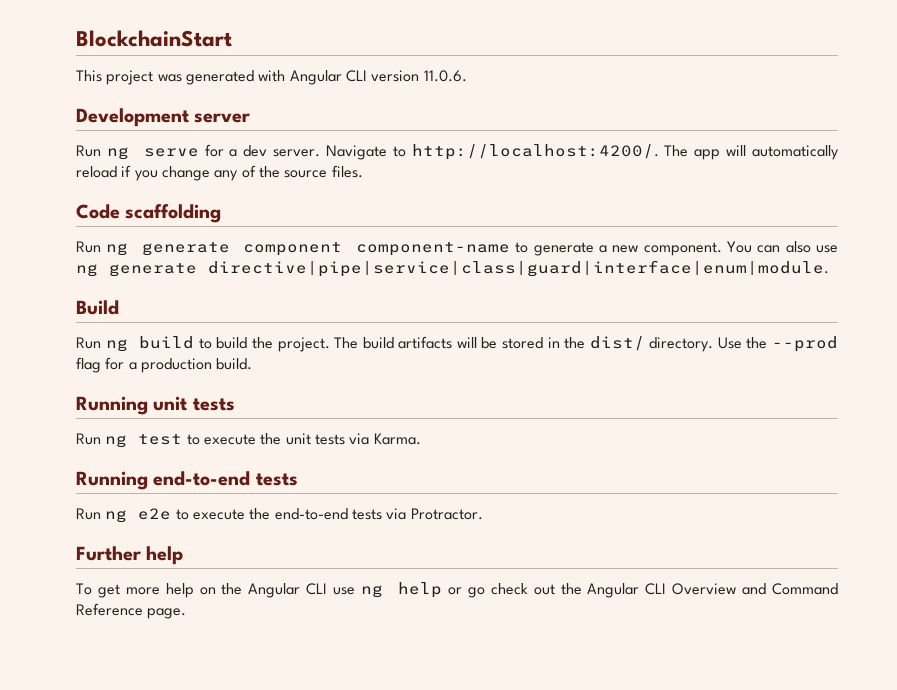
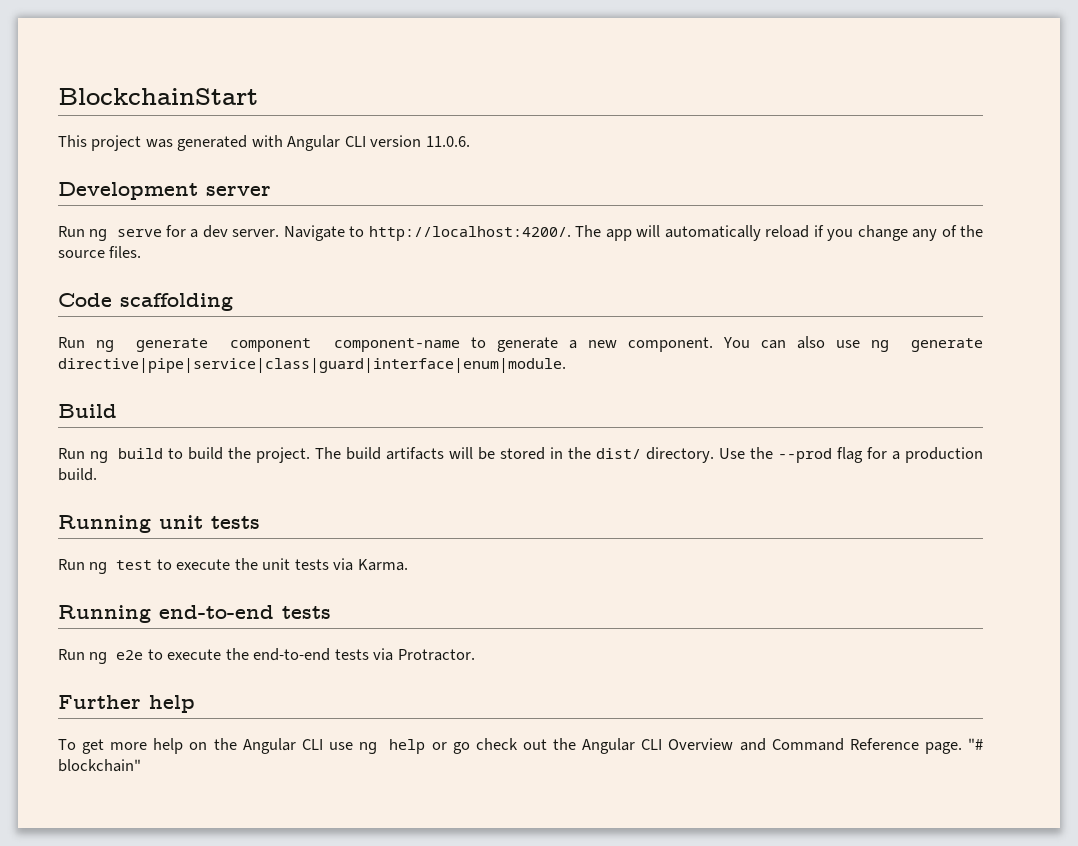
+ "# blockchain"

